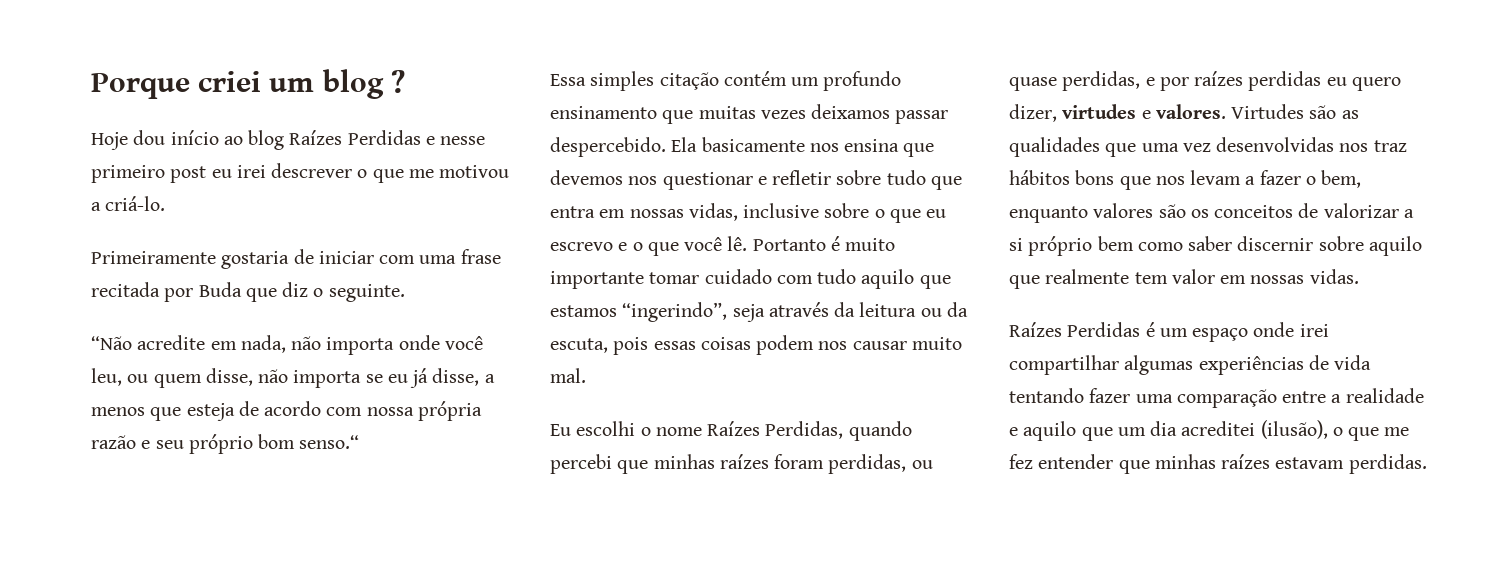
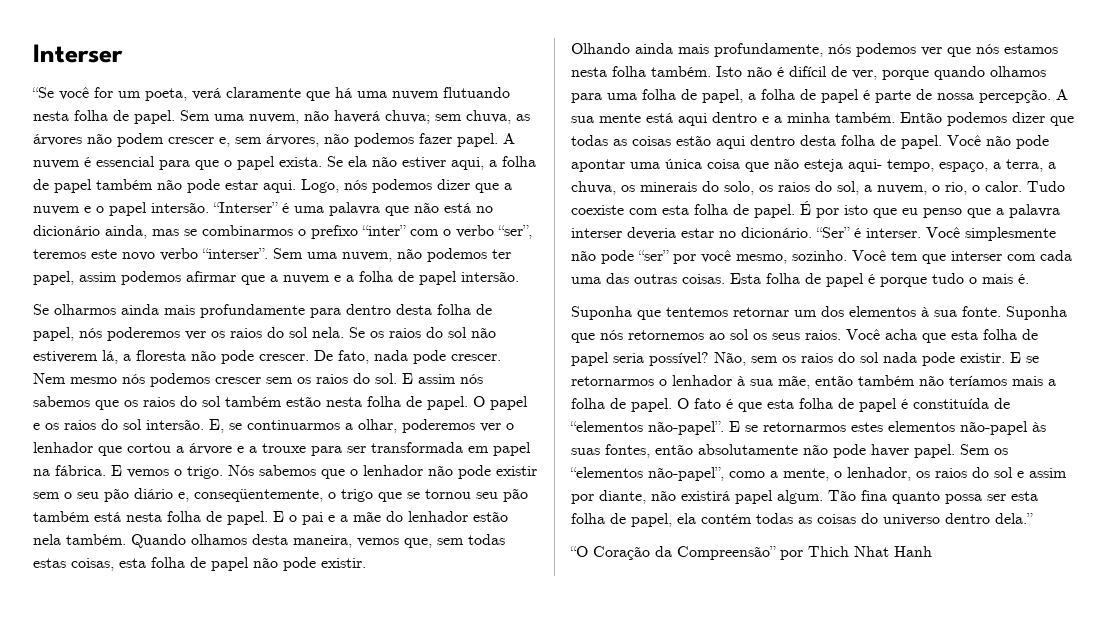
- Porque criei um blog ?
- Hoje dou início ao blog Raízes Perdidas e nesse primeiro post eu irei descrever o que me motivou a criá-lo.
- Primeiramente gostaria de iniciar com uma frase recitada por Buda que diz o seguinte.
- “Não acredite em nada, não importa onde você leu, ou quem disse, não importa se eu já disse, a menos que esteja de acordo com nossa própria razão e seu próprio bom senso.“
- Essa simples citação contém um profundo ensinamento que muitas vezes deixamos passar despercebido. Ela basicamente nos ensina que devemos nos questionar e refletir sobre tudo que entra em nossas vidas, inclusive sobre o que eu escrevo e o que você lê. Portanto é muito importante tomar cuidado com tudo aquilo que estamos “ingerindo”, seja através da leitura ou da escuta, pois essas coisas podem nos causar muito mal.
- Eu escolhi o nome Raízes Perdidas, quando percebi que minhas raízes foram perdidas, ou quase perdidas, e por raízes perdidas eu quero dizer, virtudes e valores. Virtudes são as qualidades que uma vez desenvolvidas nos traz hábitos bons que nos levam a fazer o bem, enquanto valores são os conceitos de valorizar a si próprio bem como saber discernir sobre aquilo que realmente tem valor em nossas vidas.
- Raízes Perdidas é um espaço onde irei compartilhar algumas experiências de vida tentando fazer uma comparação entre a realidade e aquilo que um dia acreditei (ilusão), o que me fez entender que minhas raízes estavam perdidas.
+ Interser
+ “Se você for um poeta, verá claramente que há uma nuvem flutuando nesta folha de papel. Sem uma nuvem, não haverá chuva; sem chuva, as árvores não podem crescer e, sem árvores, não podemos fazer papel. A nuvem é essencial para que o papel exista. Se ela não estiver aqui, a folha de papel também não pode estar aqui. Logo, nós podemos dizer que a nuvem e o papel intersão. “Interser” é uma palavra que não está no dicionário ainda, mas se combinarmos o prefixo “inter” com o verbo “ser”, teremos este novo verbo “interser”. Sem uma nuvem, não podemos ter papel, assim podemos afirmar que a nuvem e a folha de papel intersão.
+ Se olharmos ainda mais profundamente para dentro desta folha de papel, nós poderemos ver os raios do sol nela. Se os raios do sol não estiverem lá, a floresta não pode crescer. De fato, nada pode crescer. Nem mesmo nós podemos crescer sem os raios do sol. E assim nós sabemos que os raios do sol também estão nesta folha de papel. O papel e os raios do sol intersão. E, se continuarmos a olhar, poderemos ver o lenhador que cortou a árvore e a trouxe para ser transformada em papel na fábrica. E vemos o trigo. Nós sabemos que o lenhador não pode existir sem o seu pão diário e, conseqüentemente, o trigo que se tornou seu pão também está nesta folha de papel. E o pai e a mãe do lenhador estão nela também. Quando olhamos desta maneira, vemos que, sem todas estas coisas, esta folha de papel não pode existir.
+ Olhando ainda mais profundamente, nós podemos ver que nós estamos nesta folha também. Isto não é difícil de ver, porque quando olhamos para uma folha de papel, a folha de papel é parte de nossa percepção. A sua mente está aqui dentro e a minha também. Então podemos dizer que todas as coisas estão aqui dentro desta folha de papel. Você não pode apontar uma única coisa que não esteja aqui- tempo, espaço, a terra, a chuva, os minerais do solo, os raios do sol, a nuvem, o rio, o calor. Tudo coexiste com esta folha de papel. É por isto que eu penso que a palavra interser deveria estar no dicionário. “Ser” é interser. Você simplesmente não pode “ser” por você mesmo, sozinho. Você tem que interser com cada uma das outras coisas. Esta folha de papel é porque tudo o mais é.
+ Suponha que tentemos retornar um dos elementos à sua fonte. Suponha que nós retornemos ao sol os seus raios. Você acha que esta folha de papel seria possível? Não, sem os raios do sol nada pode existir. E se retornarmos o lenhador à sua mãe, então também não teríamos mais a folha de papel. O fato é que esta folha de papel é constituída de “elementos não-papel”. E se retornarmos estes elementos não-papel às suas fontes, então absolutamente não pode haver papel. Sem os “elementos não-papel”, como a mente, o lenhador, os raios do sol e assim por diante, não existirá papel algum. Tão fina quanto possa ser esta folha de papel, ela contém todas as coisas do universo dentro dela.”
+ “O Coração da Compreensão” por Thich Nhat Hanh

